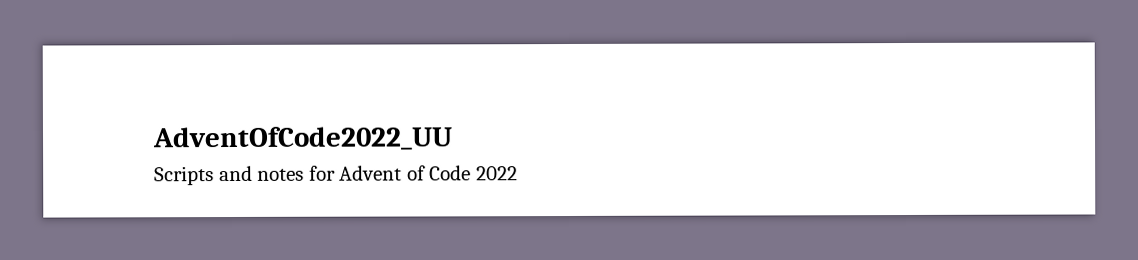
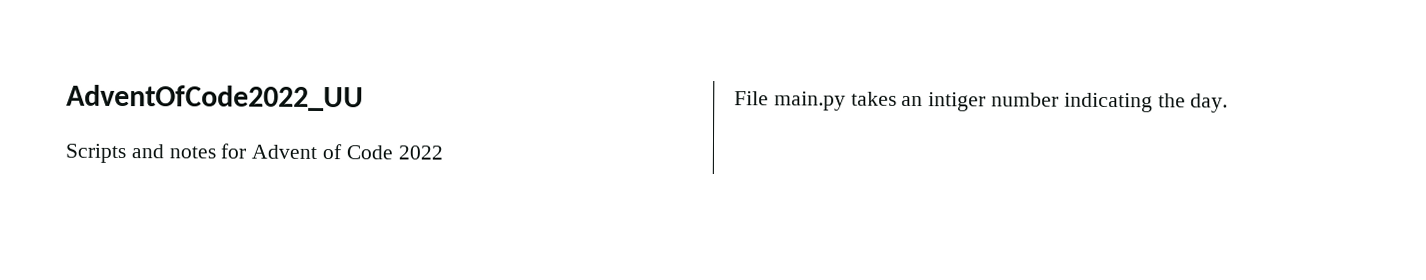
+ File main.py takes an intiger number indicating the day.

